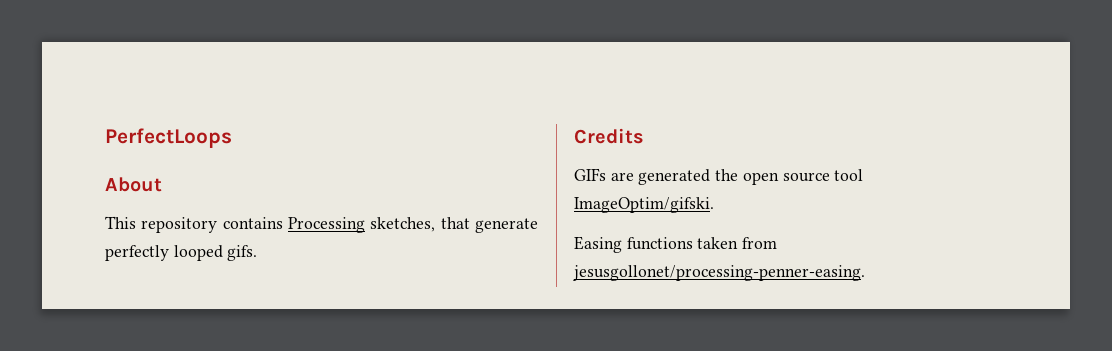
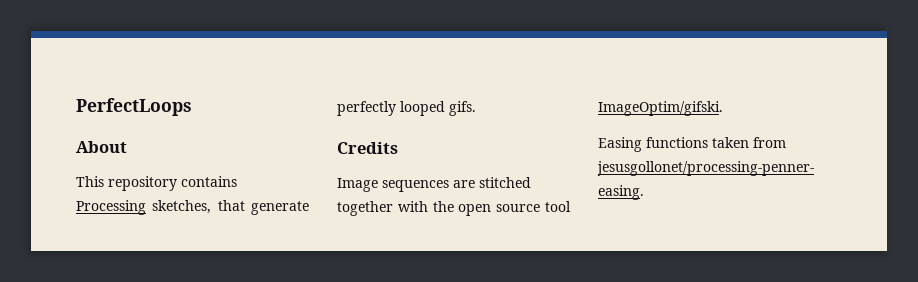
- GIFs are generated the open source tool ImageOptim/gifski.
+ Image sequences are stitched together with the open source tool ImageOptim/gifski.

